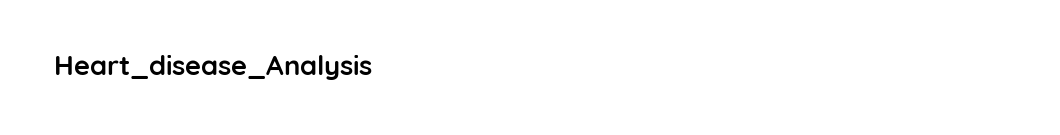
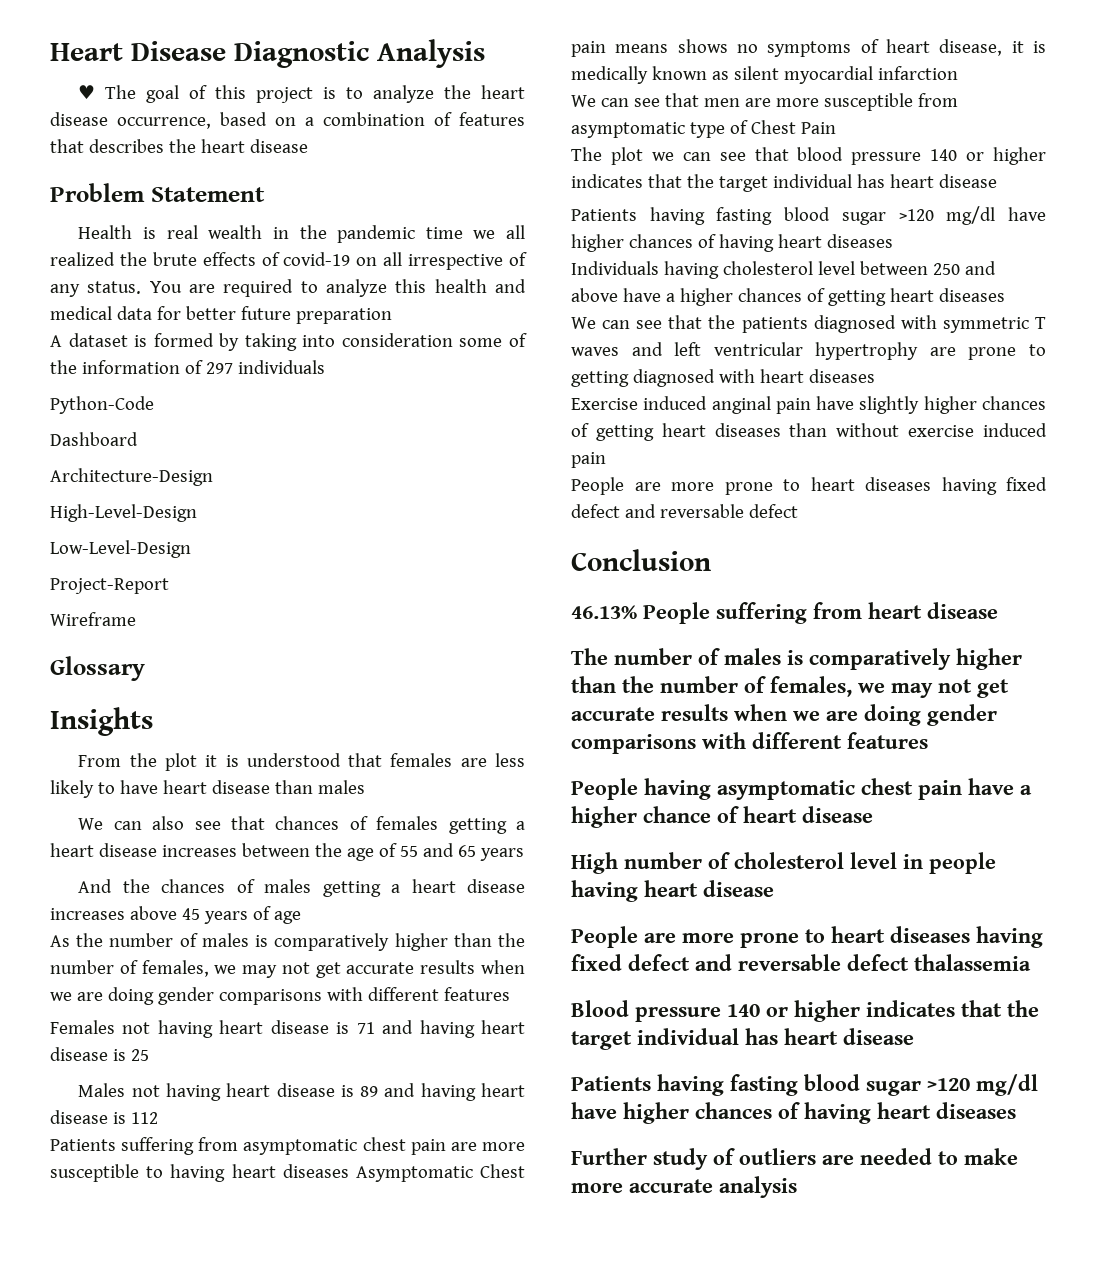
- Heart_disease_Analysis
+ Heart Disease Diagnostic Analysis
+ ♥ The goal of this project is to analyze the heart disease occurrence, based on a combination of features that describes the heart disease
+ Problem Statement
+ Health is real wealth in the pandemic time we all realized the brute effects of covid-19 on all irrespective of any status. You are required to analyze this health and medical data for better future preparation
+ A dataset is formed by taking into consideration some of the information of 297 individuals
+ Python-Code
+ Dashboard
+ Architecture-Design
+ High-Level-Design
+ Low-Level-Design
+ Project-Report
+ Wireframe
+ Glossary
+ Insights
+ From the plot it is understood that females are less likely to have heart disease than males
+ We can also see that chances of females getting a heart disease increases between the age of 55 and 65 years
+ And the chances of males getting a heart disease increases above 45 years of age
+ As the number of males is comparatively higher than the number of females, we may not get accurate results when we are doing gender comparisons with different features
+ Females not having heart disease is 71 and having heart disease is 25
+ Males not having heart disease is 89 and having heart disease is 112
+ Patients suffering from asymptomatic chest pain are more susceptible to having heart diseases Asymptomatic Chest pain means shows no symptoms of heart disease, it is medically known as silent myocardial infarction
+ We can see that men are more susceptible from asymptomatic type of Chest Pain
+ The plot we can see that blood pressure 140 or higher indicates that the target individual has heart disease
+ Patients having fasting blood sugar >120 mg/dl have higher chances of having heart diseases
+ Individuals having cholesterol level between 250 and above have a higher chances of getting heart diseases
+ We can see that the patients diagnosed with symmetric T waves and left ventricular hypertrophy are prone to getting diagnosed with heart diseases
+ Exercise induced anginal pain have slightly higher chances of getting heart diseases than without exercise induced pain
+ People are more prone to heart diseases having fixed defect and reversable defect
+ Conclusion
+ 46.13% People suffering from heart disease
+ The number of males is comparatively higher than the number of females, we may not get accurate results when we are doing gender comparisons with different features
+ People having asymptomatic chest pain have a higher chance of heart disease
+ High number of cholesterol level in people having heart disease
+ People are more prone to heart diseases having fixed defect and reversable defect thalassemia
+ Blood pressure 140 or higher indicates that the target individual has heart disease
+ Patients having fasting blood sugar >120 mg/dl have higher chances of having heart diseases
+ Further study of outliers are needed to make more accurate analysis

